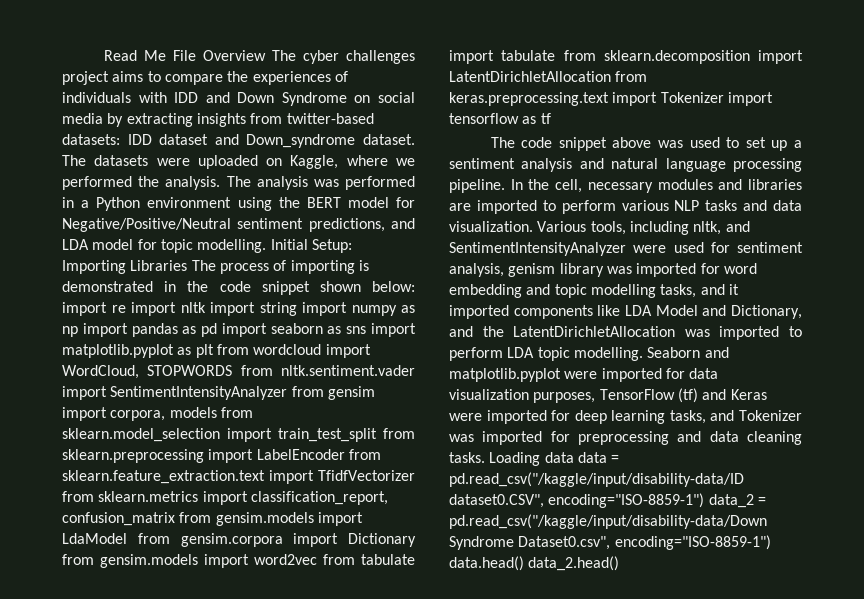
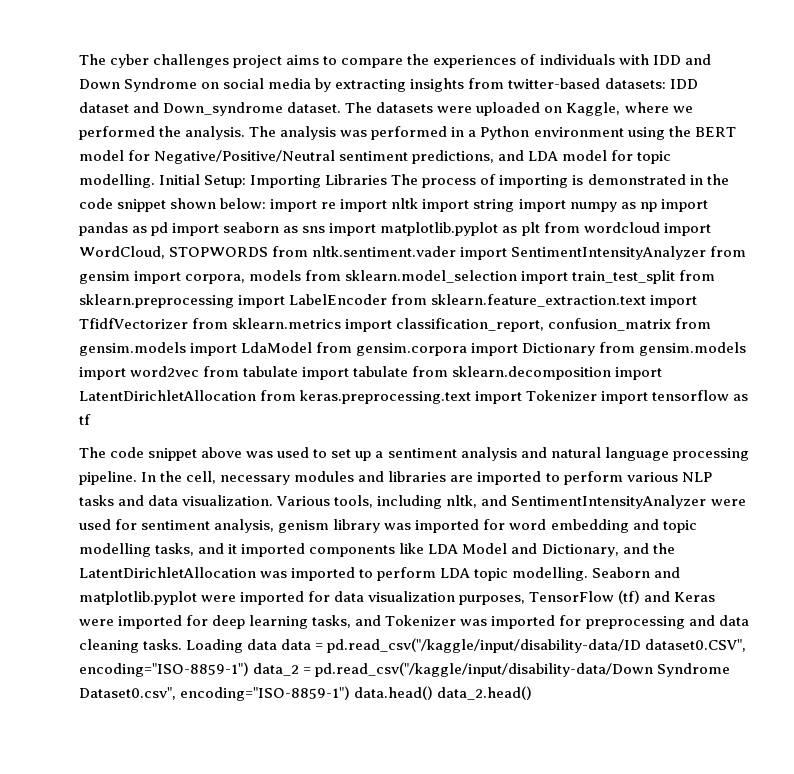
- Read Me File Overview The cyber challenges project aims to compare the experiences of individuals with IDD and Down Syndrome on social media by extracting insights from twitter-based datasets: IDD dataset and Down_syndrome dataset.
+ The cyber challenges project aims to compare the experiences of individuals with IDD and Down Syndrome on social media by extracting insights from twitter-based datasets: IDD dataset and Down_syndrome dataset.

